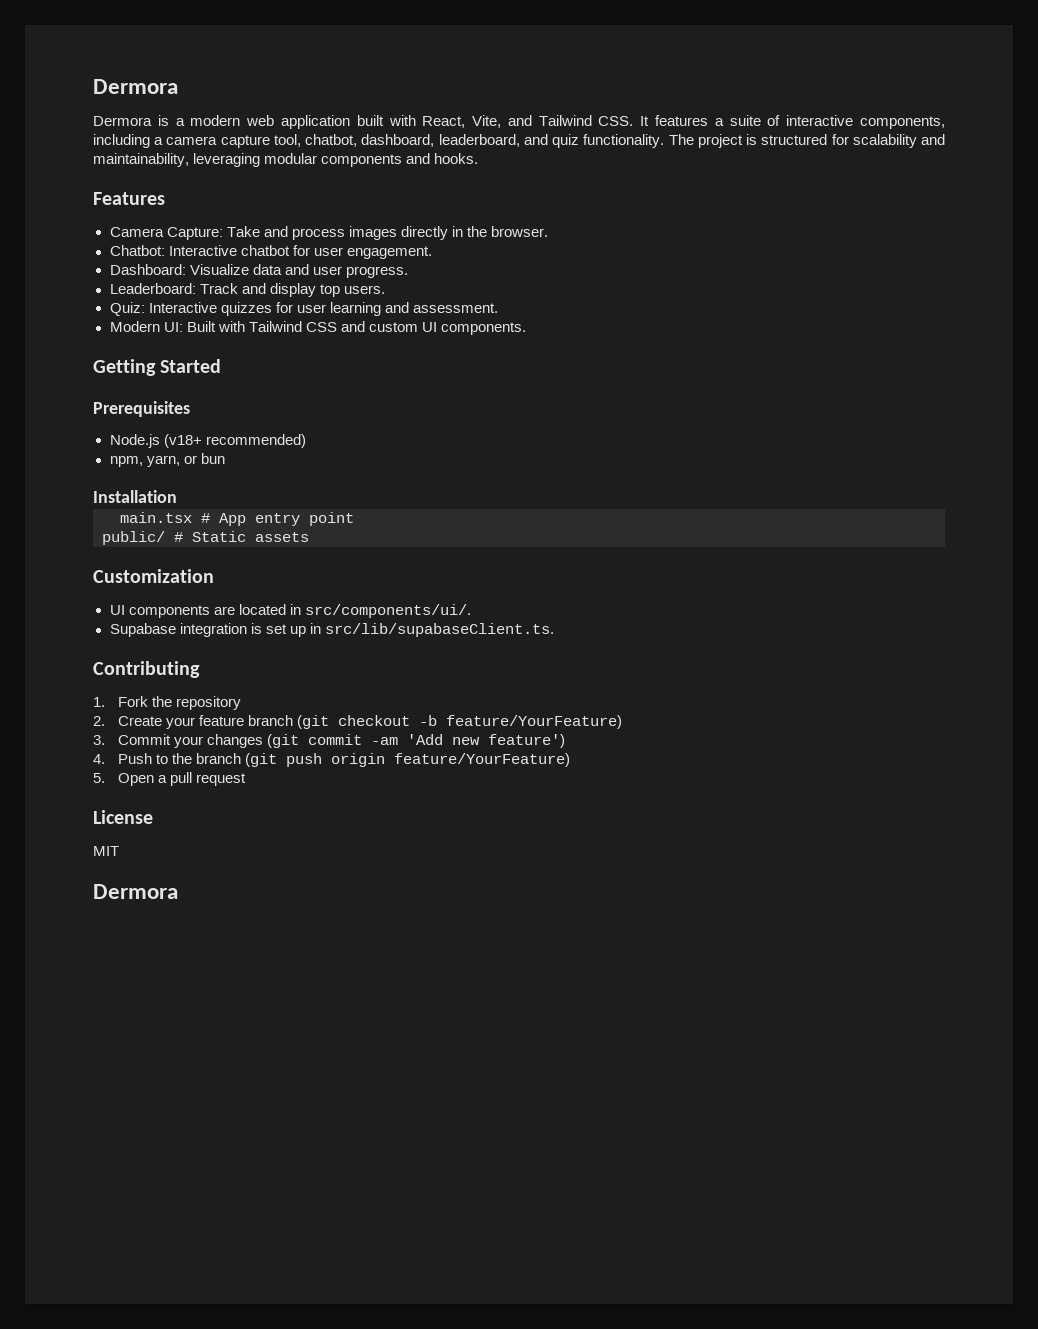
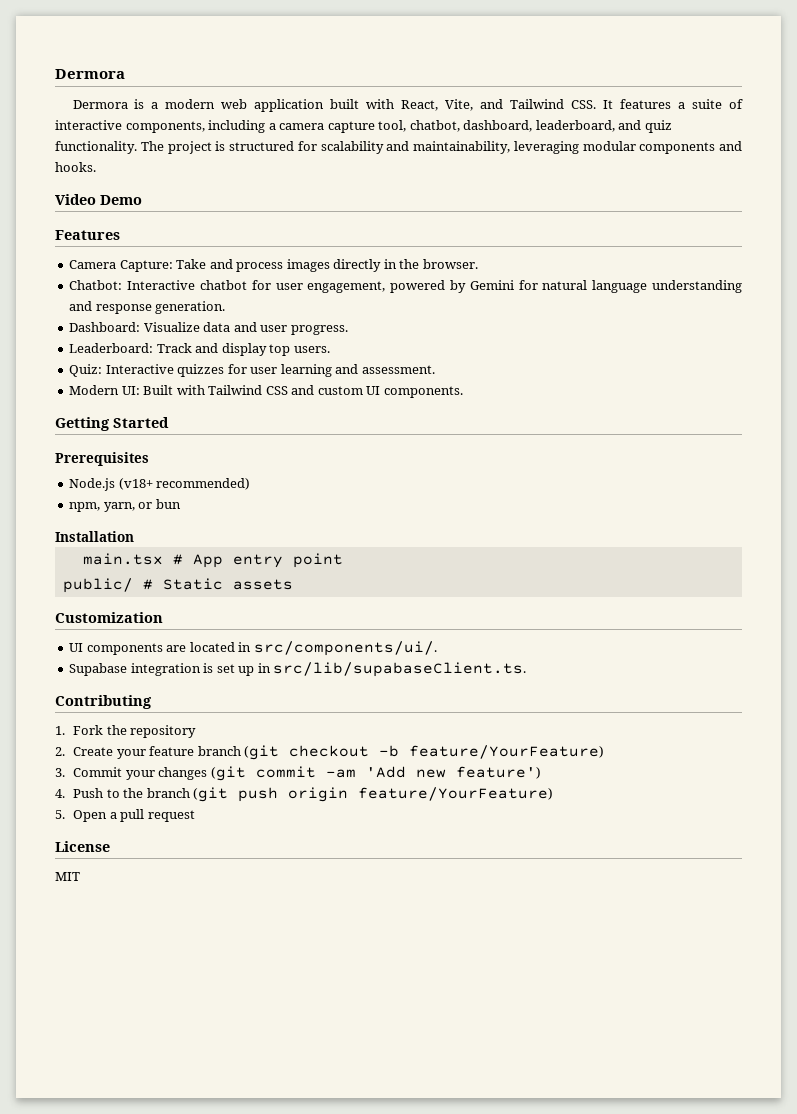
+ Video Demo
- Chatbot: Interactive chatbot for user engagement.
+ Chatbot: Interactive chatbot for user engagement, powered by Gemini for natural language understanding and response generation.
  MIT
- Dermora

